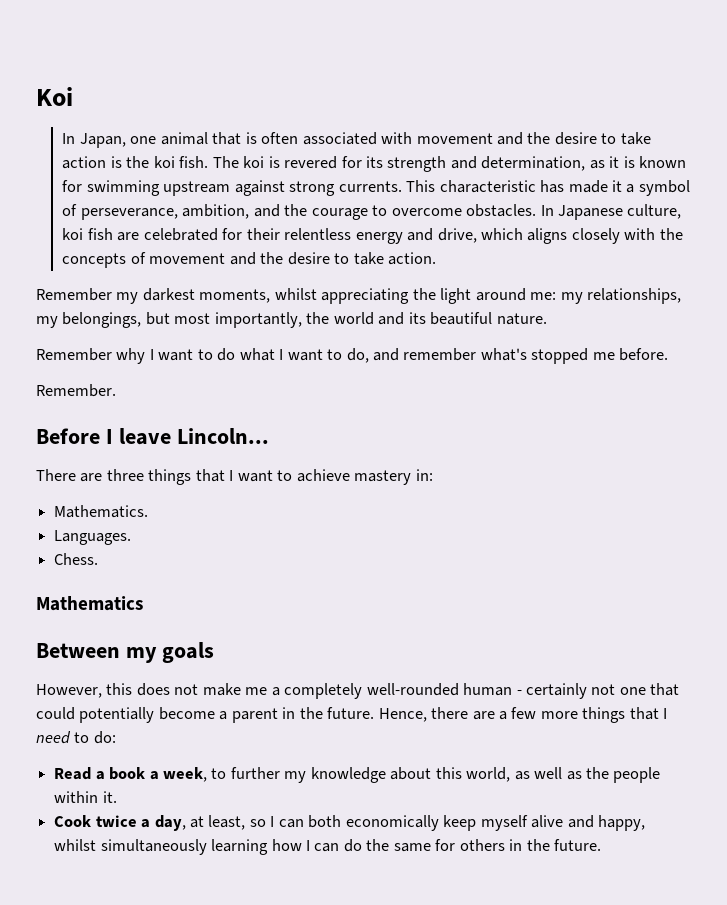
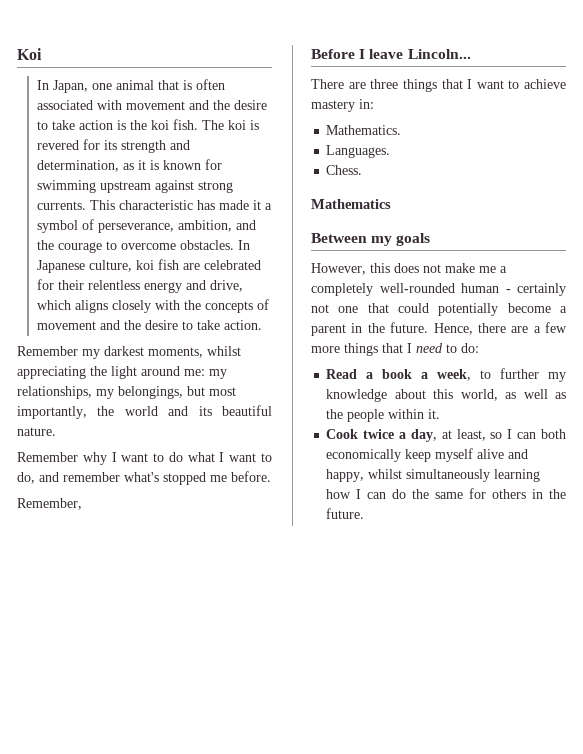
- Remember.
+ Remember,

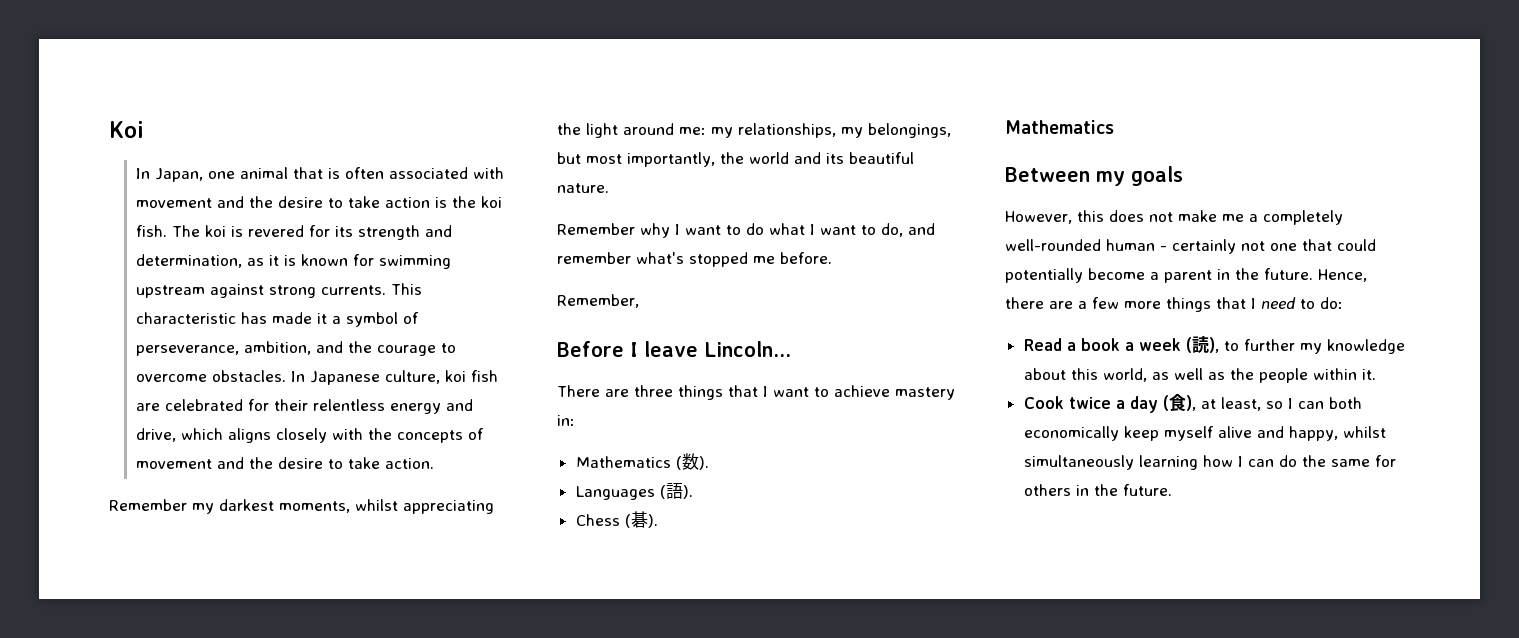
- Mathematics.
- Languages.
- Chess.
+ Mathematics (数).
+ Languages (語).
+ Chess (碁).
- Read a book a week, to further my knowledge about this world, as well as the people within it.
+ Read a book a week (読), to further my knowledge about this world, as well as the people within it.
- Cook twice a day, at least, so I can both economically keep myself alive and happy, whilst simultaneously learning how I can do the same for others in the future.
+ Cook twice a day (食), at least, so I can both economically keep myself alive and happy, whilst simultaneously learning how I can do the same for others in the future.

